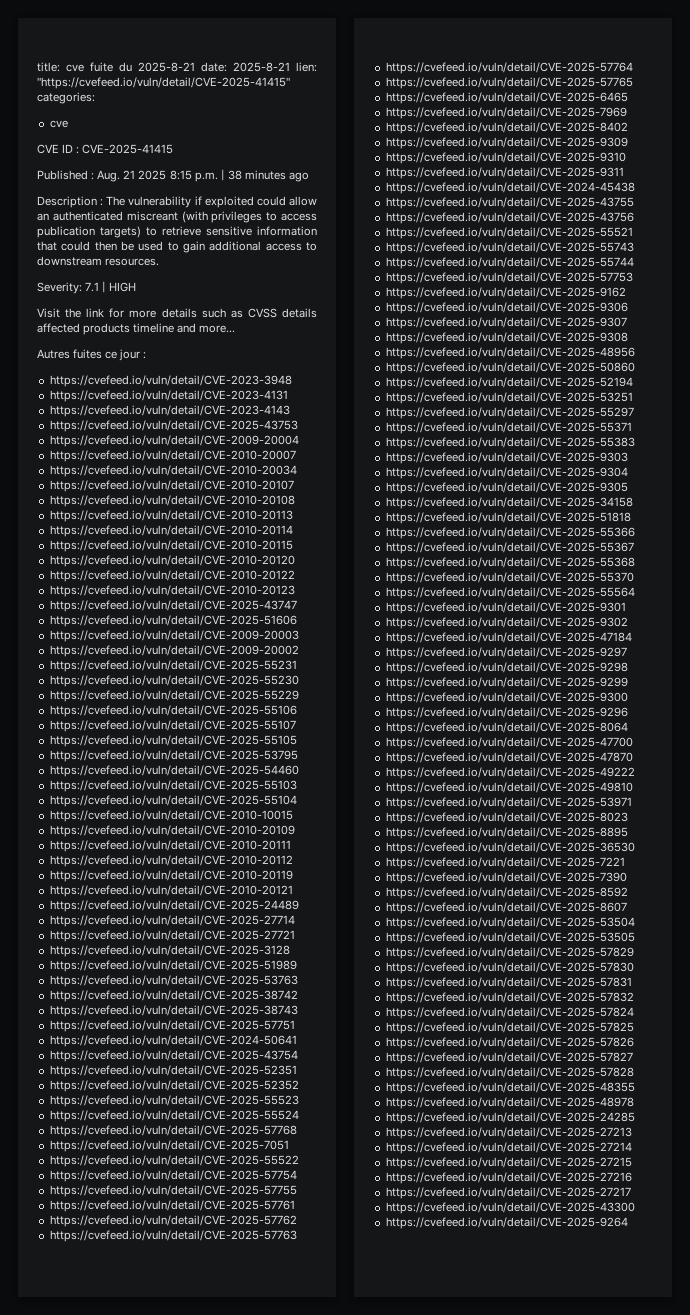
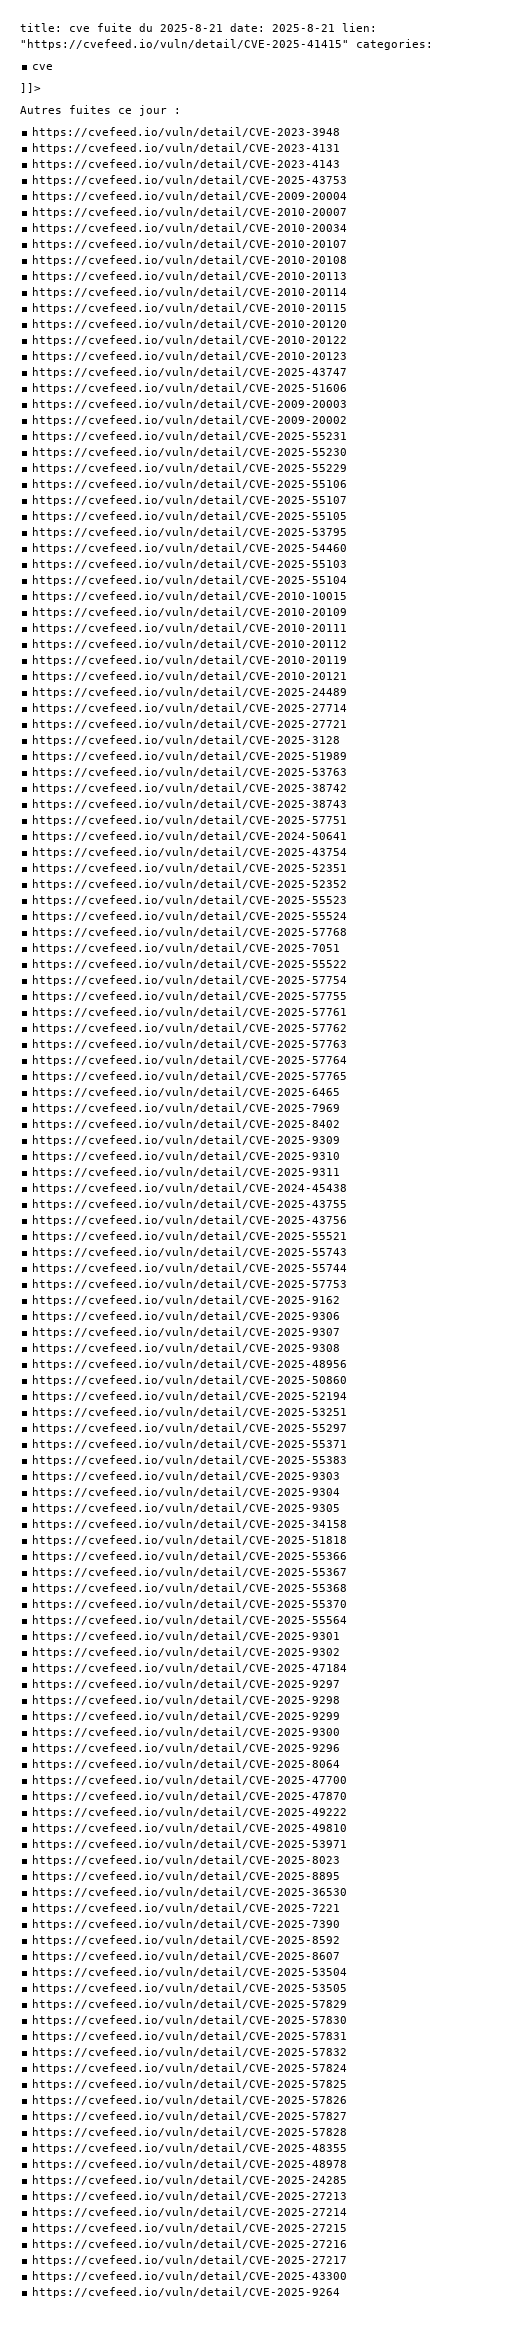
- CVE ID : CVE-2025-41415
- Published : Aug. 21 2025 8:15 p.m. | 38 minutes ago
- Description : The vulnerability if exploited could allow an authenticated miscreant (with privileges to access publication targets) to retrieve sensitive information that could then be used to gain additional access to downstream resources.
- Severity: 7.1 | HIGH
- Visit the link for more details such as CVSS details affected products timeline and more...
+ ]]>

